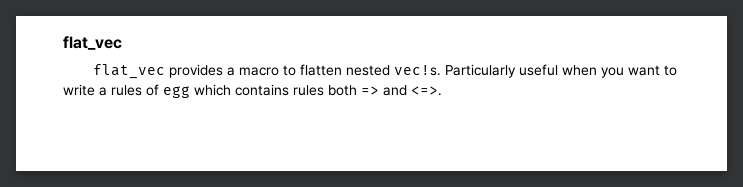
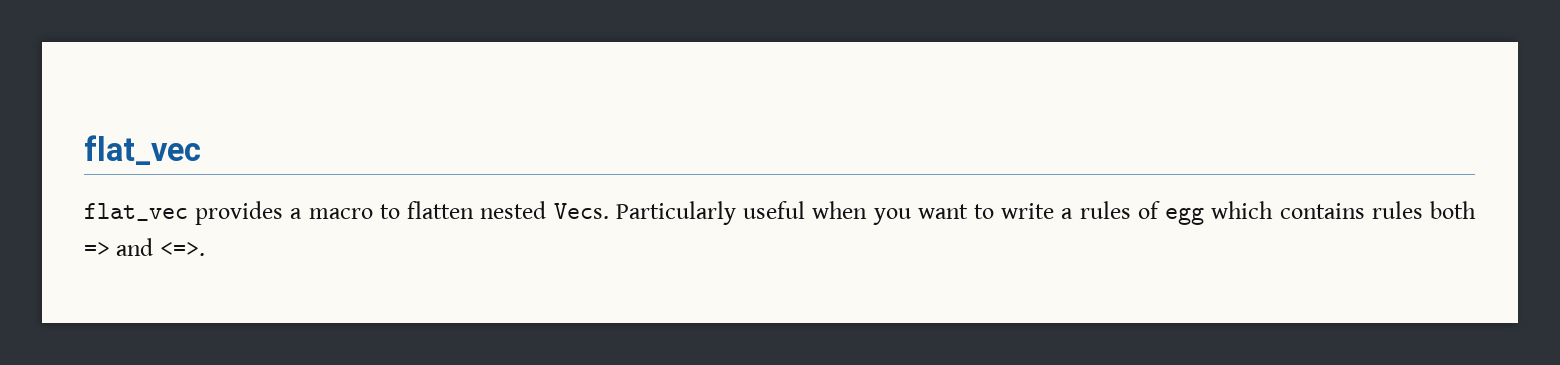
- flat_vec provides a macro to flatten nested vec!s.
+ flat_vec provides a macro to flatten nested Vecs.

